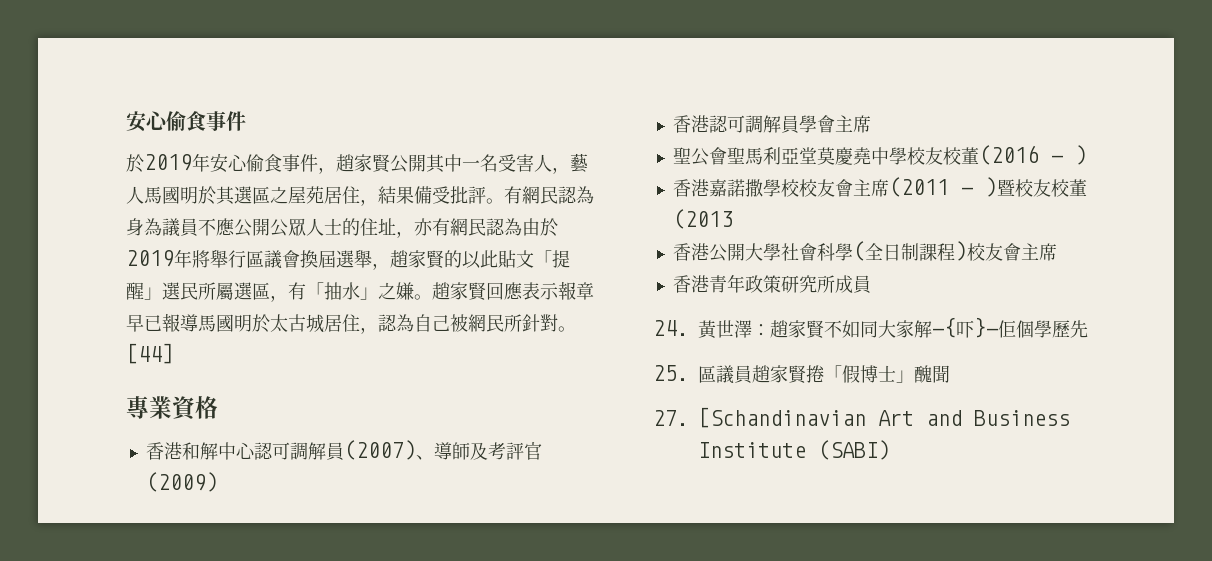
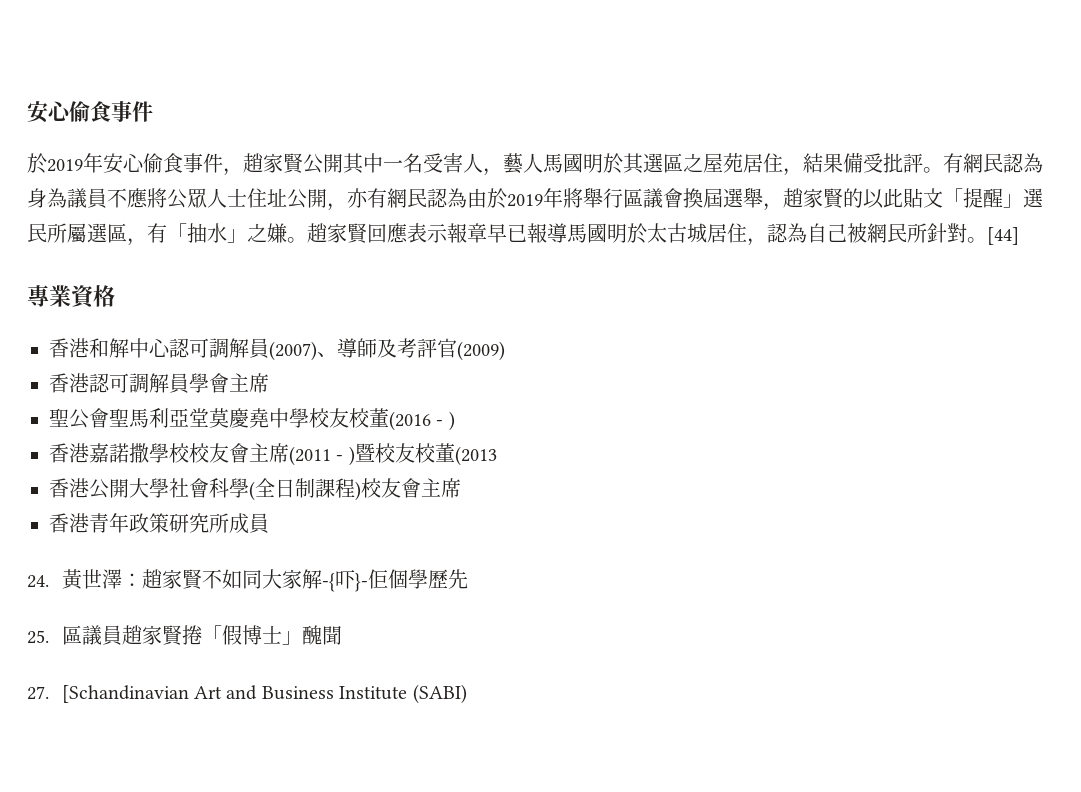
- 有網民認為身為議員不應公開公眾人士的住址，亦有網民認為由於2019年將舉行區議會換屆選舉，趙家賢的以此貼文「提醒」選民所屬選區，有「抽水」之嫌。
+ 有網民認為身為議員不應將公眾人士住址公開，亦有網民認為由於2019年將舉行區議會換屆選舉，趙家賢的以此貼文「提醒」選民所屬選區，有「抽水」之嫌。

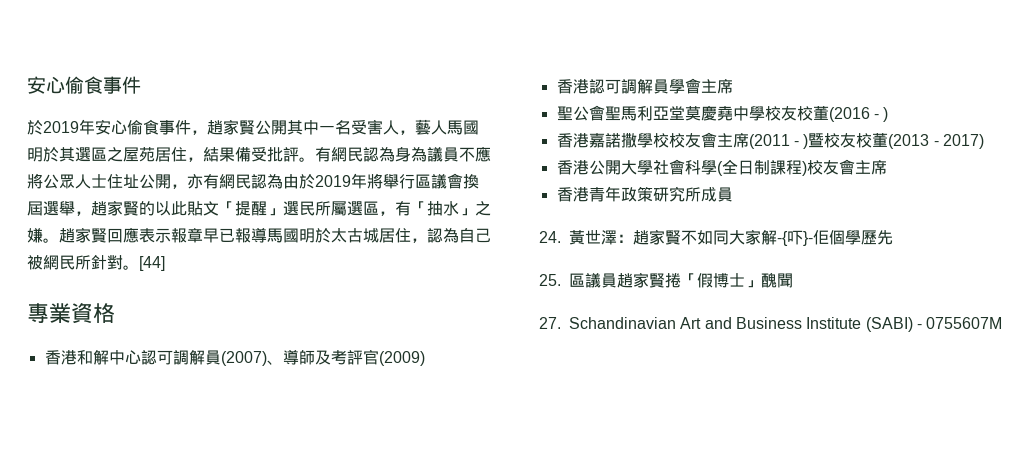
- 香港嘉諾撒學校校友會主席(2011 - )暨校友校董(2013
+ 香港嘉諾撒學校校友會主席(2011 - )暨校友校董(2013 - 2017)
- 27. [Schandinavian Art and Business Institute (SABI)
+ 27. Schandinavian Art and Business Institute (SABI) - 0755607M

